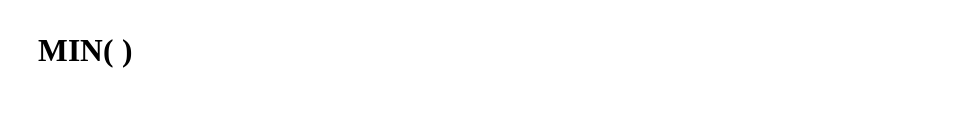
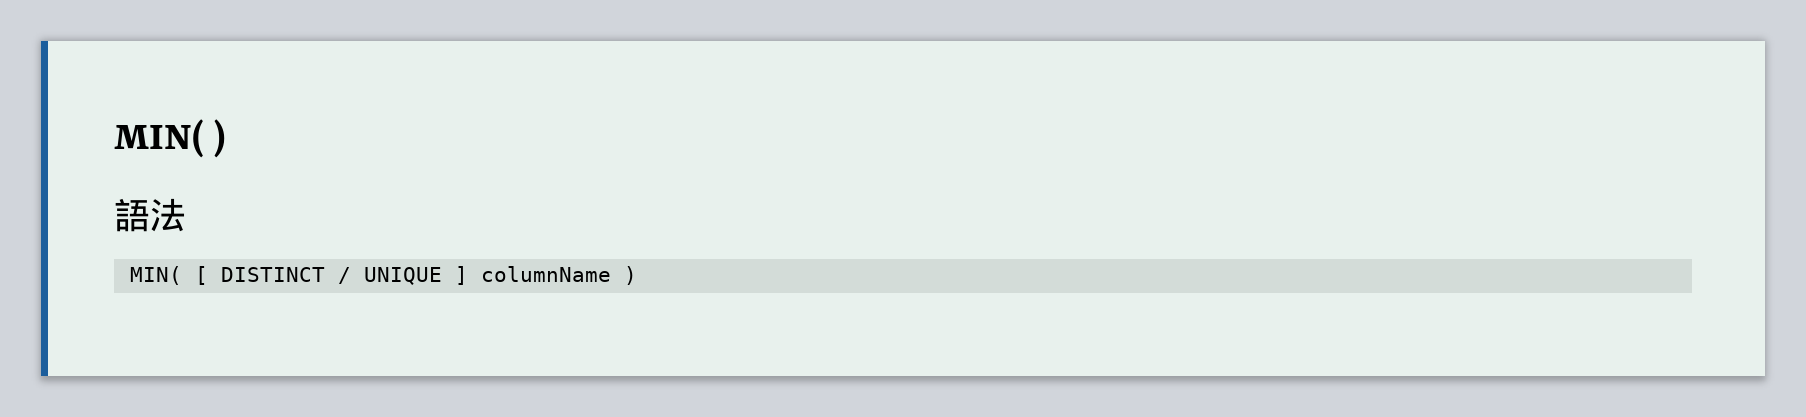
+ 語法
+ MIN( [ DISTINCT / UNIQUE ] columnName )

